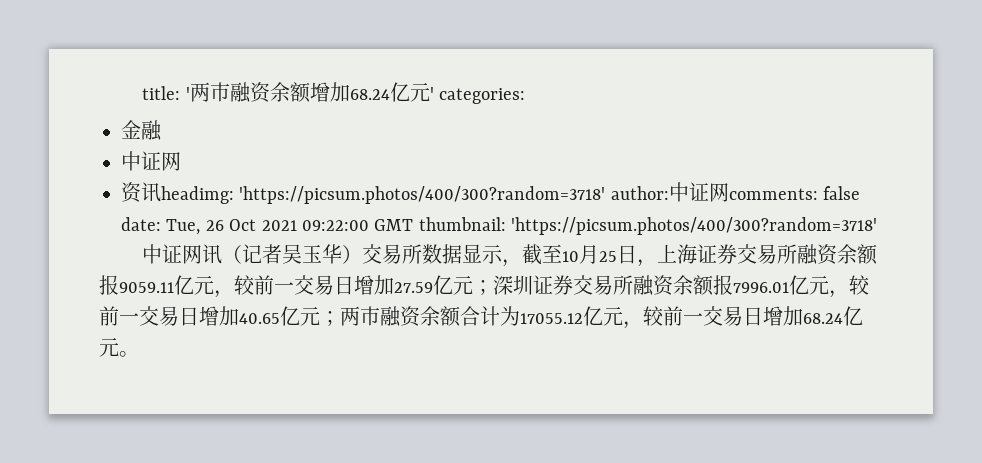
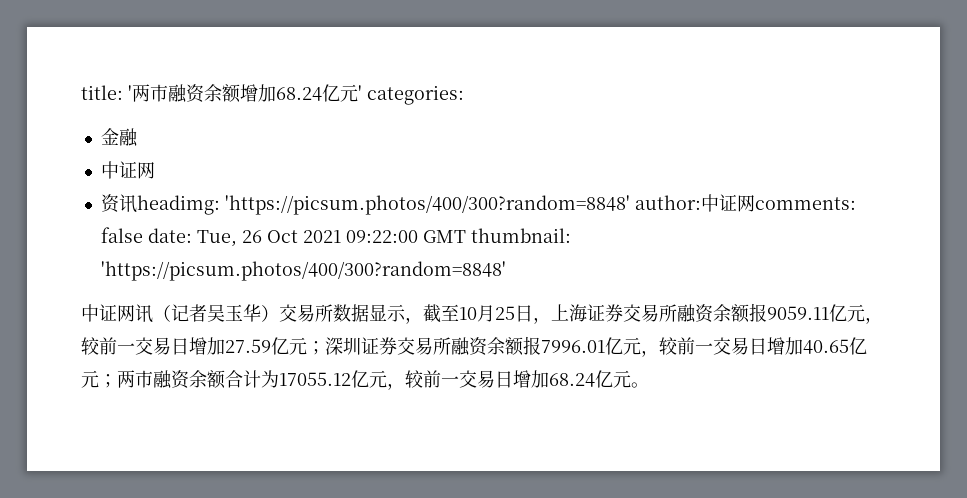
- 资讯headimg: 'https://picsum.photos/400/300?random=3718' author:中证网comments: false date: Tue, 26 Oct 2021 09:22:00 GMT thumbnail: 'https://picsum.photos/400/300?random=3718'
+ 资讯headimg: 'https://picsum.photos/400/300?random=8848' author:中证网comments: false date: Tue, 26 Oct 2021 09:22:00 GMT thumbnail: 'https://picsum.photos/400/300?random=8848'

